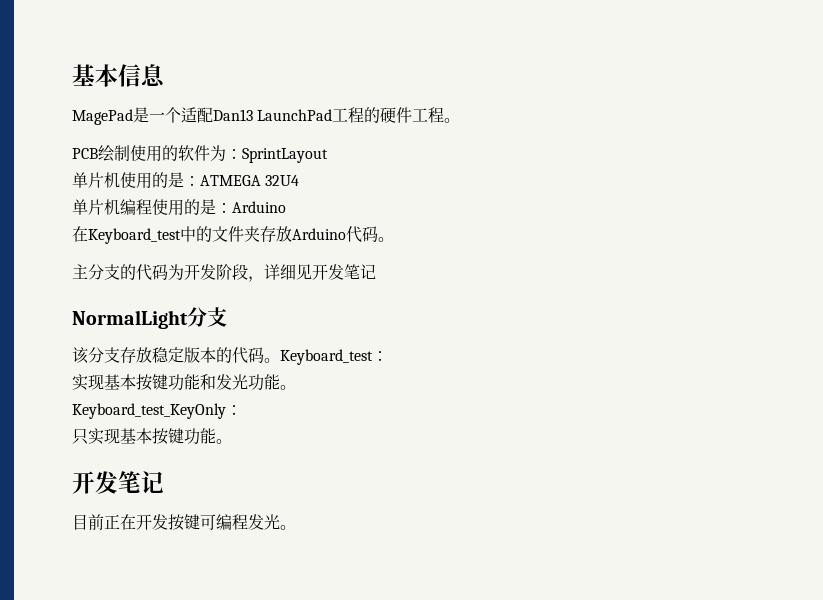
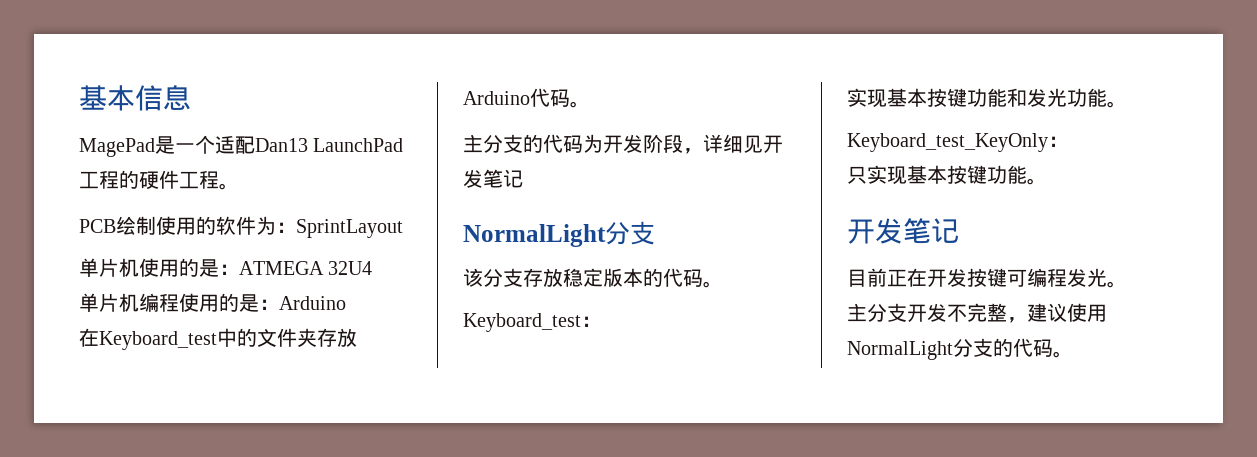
- 该分支存放稳定版本的代码。Keyboard_test：
+ 该分支存放稳定版本的代码。
+ Keyboard_test：
+ 主分支开发不完整，建议使用NormalLight分支的代码。

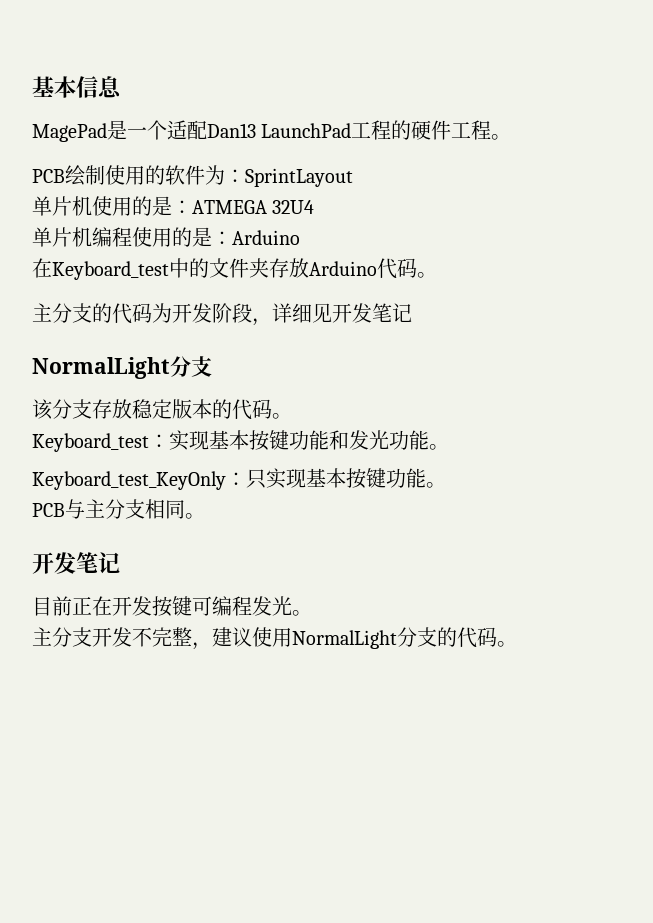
- Keyboard_test：
- 实现基本按键功能和发光功能。
+ Keyboard_test：实现基本按键功能和发光功能。
- Keyboard_test_KeyOnly：
- 只实现基本按键功能。
+ Keyboard_test_KeyOnly：只实现基本按键功能。
+ PCB与主分支相同。

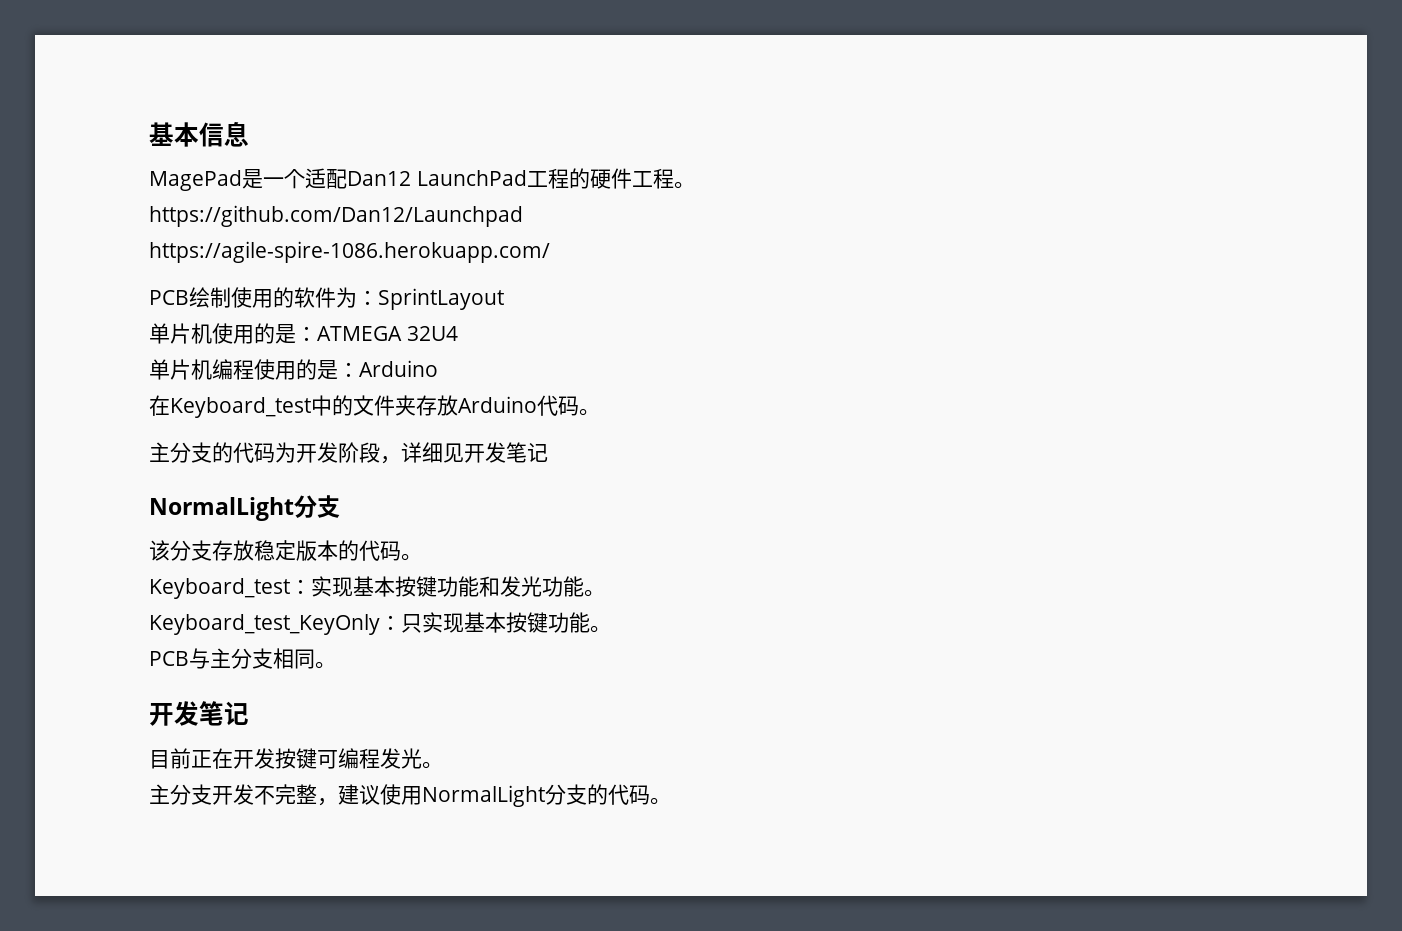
- MagePad是一个适配Dan13 LaunchPad工程的硬件工程。
+ MagePad是一个适配Dan12 LaunchPad工程的硬件工程。
+ https://github.com/Dan12/Launchpad
+ https://agile-spire-1086.herokuapp.com/

